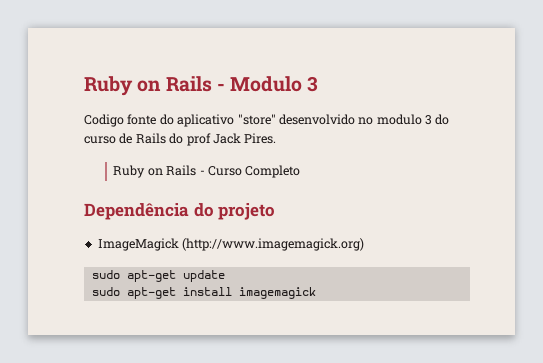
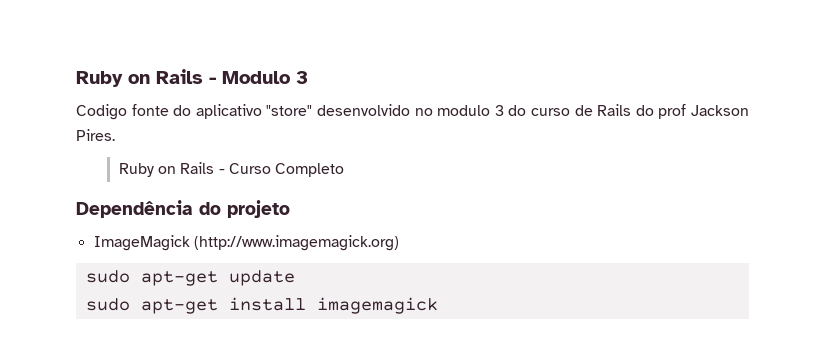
- Codigo fonte do aplicativo "store" desenvolvido no modulo 3 do curso de Rails do prof Jack Pires.
+ Codigo fonte do aplicativo "store" desenvolvido no modulo 3 do curso de Rails do prof Jackson Pires.

